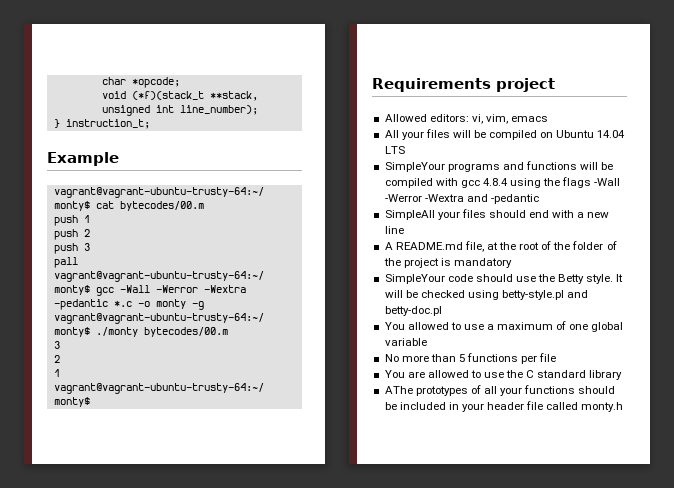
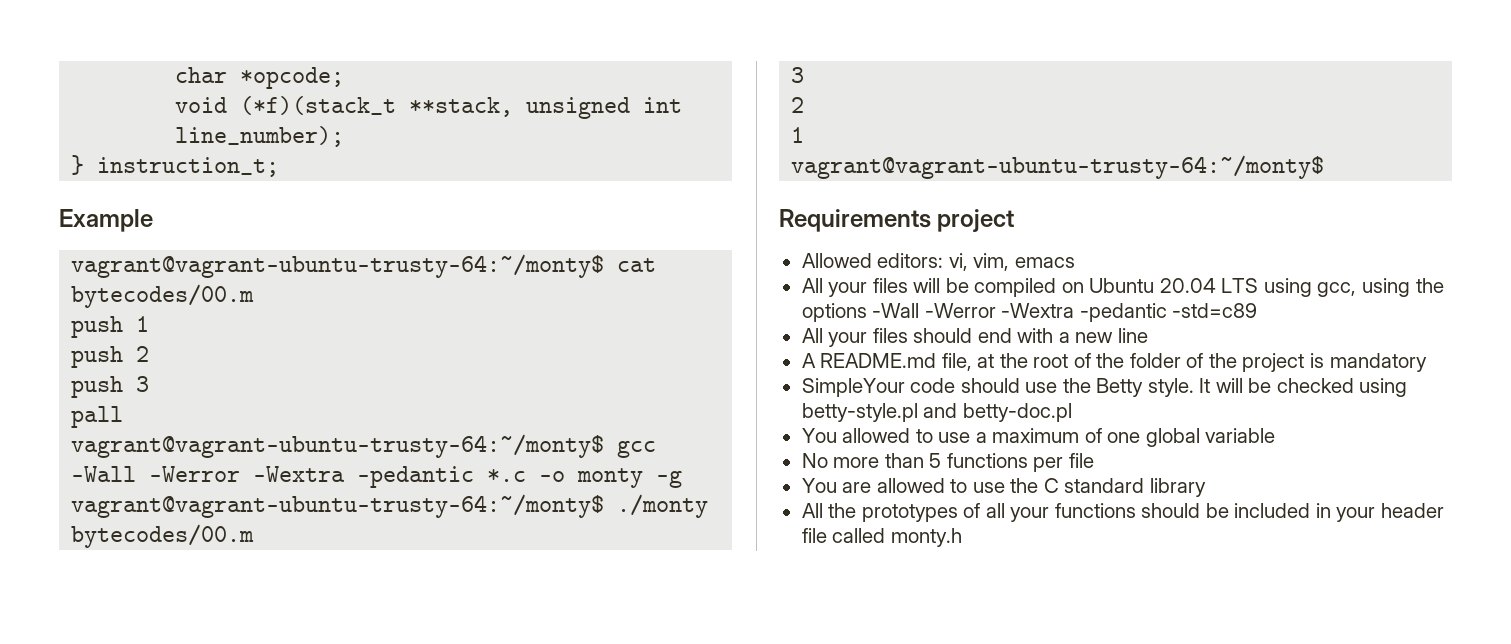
- All your files will be compiled on Ubuntu 14.04 LTS
- SimpleYour programs and functions will be compiled with gcc 4.8.4 using the flags -Wall -Werror -Wextra and -pedantic
- SimpleAll your files should end with a new line
+ All your files will be compiled on Ubuntu 20.04 LTS using gcc, using the options -Wall -Werror -Wextra -pedantic -std=c89
+ All your files should end with a new line
- AThe prototypes of all your functions should be included in your header file called monty.h
+ All the prototypes of all your functions should be included in your header file called monty.h

